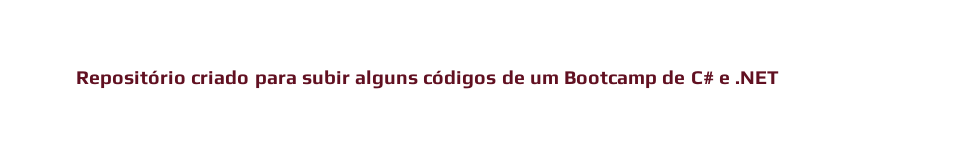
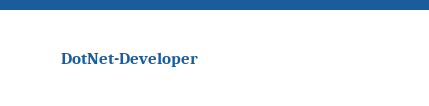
- Repositório criado para subir alguns códigos de um Bootcamp de C# e .NET
+ DotNet-Developer

